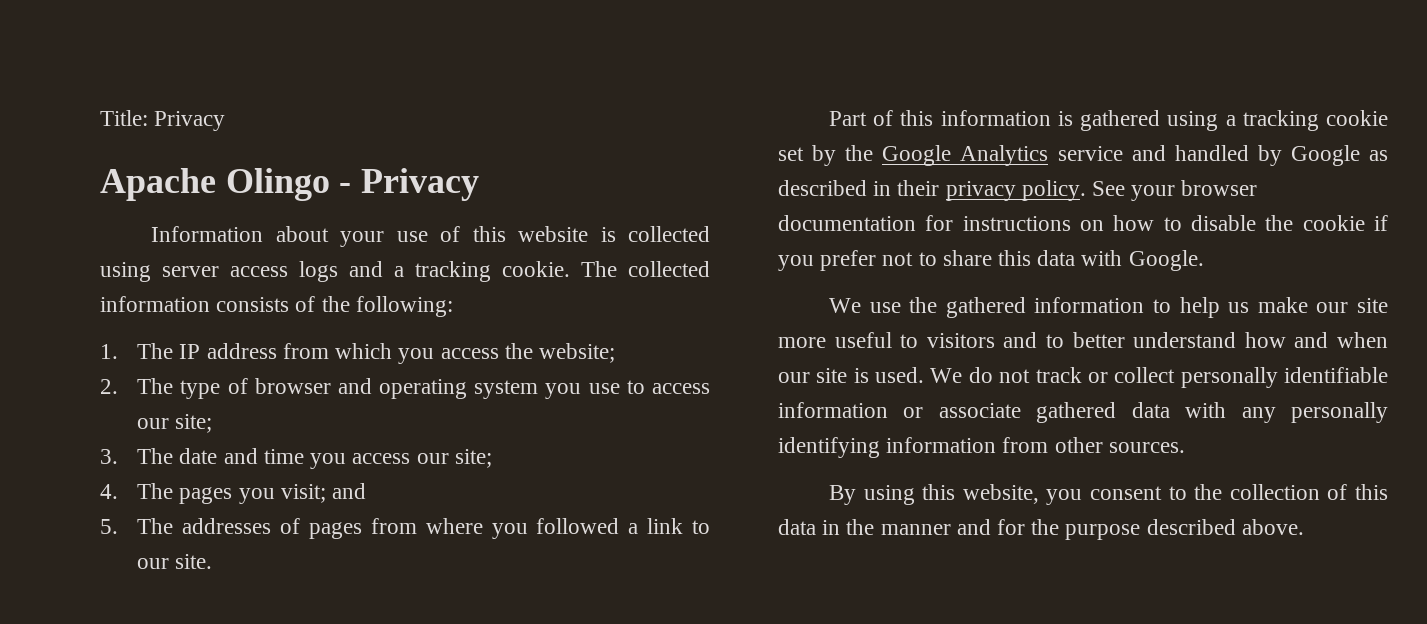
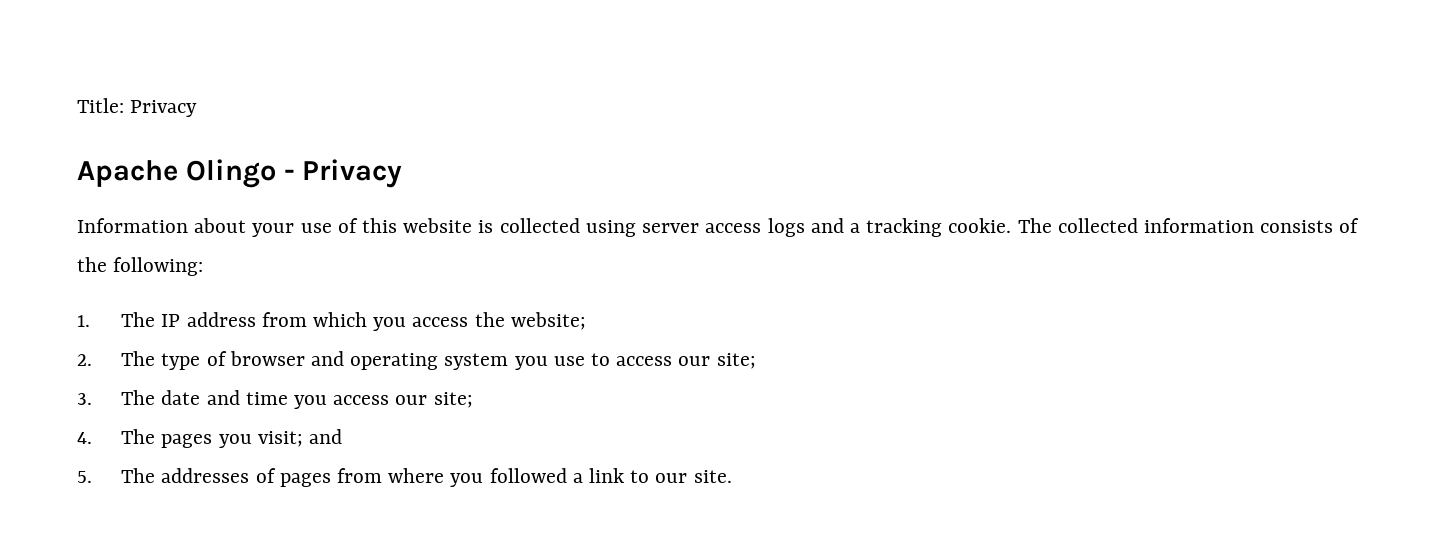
- Part of this information is gathered using a tracking cookie set by the Google Analytics service and handled by Google as described in their privacy policy. See your browser documentation for instructions on how to disable the cookie if you prefer not to share this data with Google.
- We use the gathered information to help us make our site more useful to visitors and to better understand how and when our site is used. We do not track or collect personally identifiable information or associate gathered data with any personally identifying information from other sources.
- By using this website, you consent to the collection of this data in the manner and for the purpose described above.

